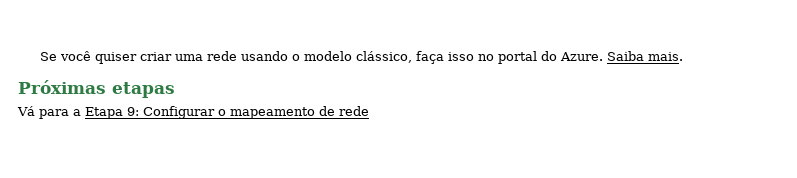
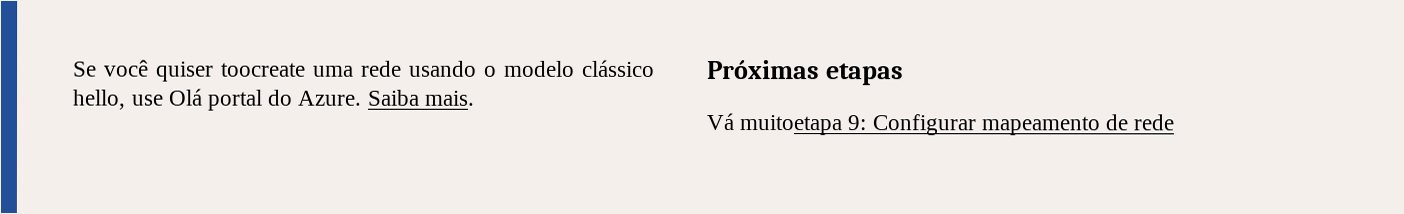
- Se você quiser criar uma rede usando o modelo clássico, faça isso no portal do Azure.
+ Se você quiser toocreate uma rede usando o modelo clássico hello, use Olá portal do Azure.
- Vá para a Etapa 9: Configurar o mapeamento de rede
+ Vá muitoetapa 9: Configurar mapeamento de rede

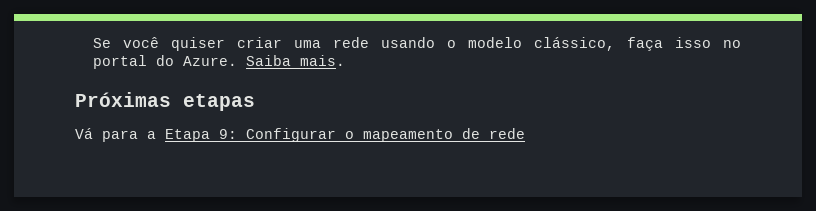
- Se você quiser toocreate uma rede usando o modelo clássico hello, use Olá portal do Azure.
+ Se você quiser criar uma rede usando o modelo clássico, faça isso no portal do Azure.
- Vá muitoetapa 9: Configurar mapeamento de rede
+ Vá para a Etapa 9: Configurar o mapeamento de rede

